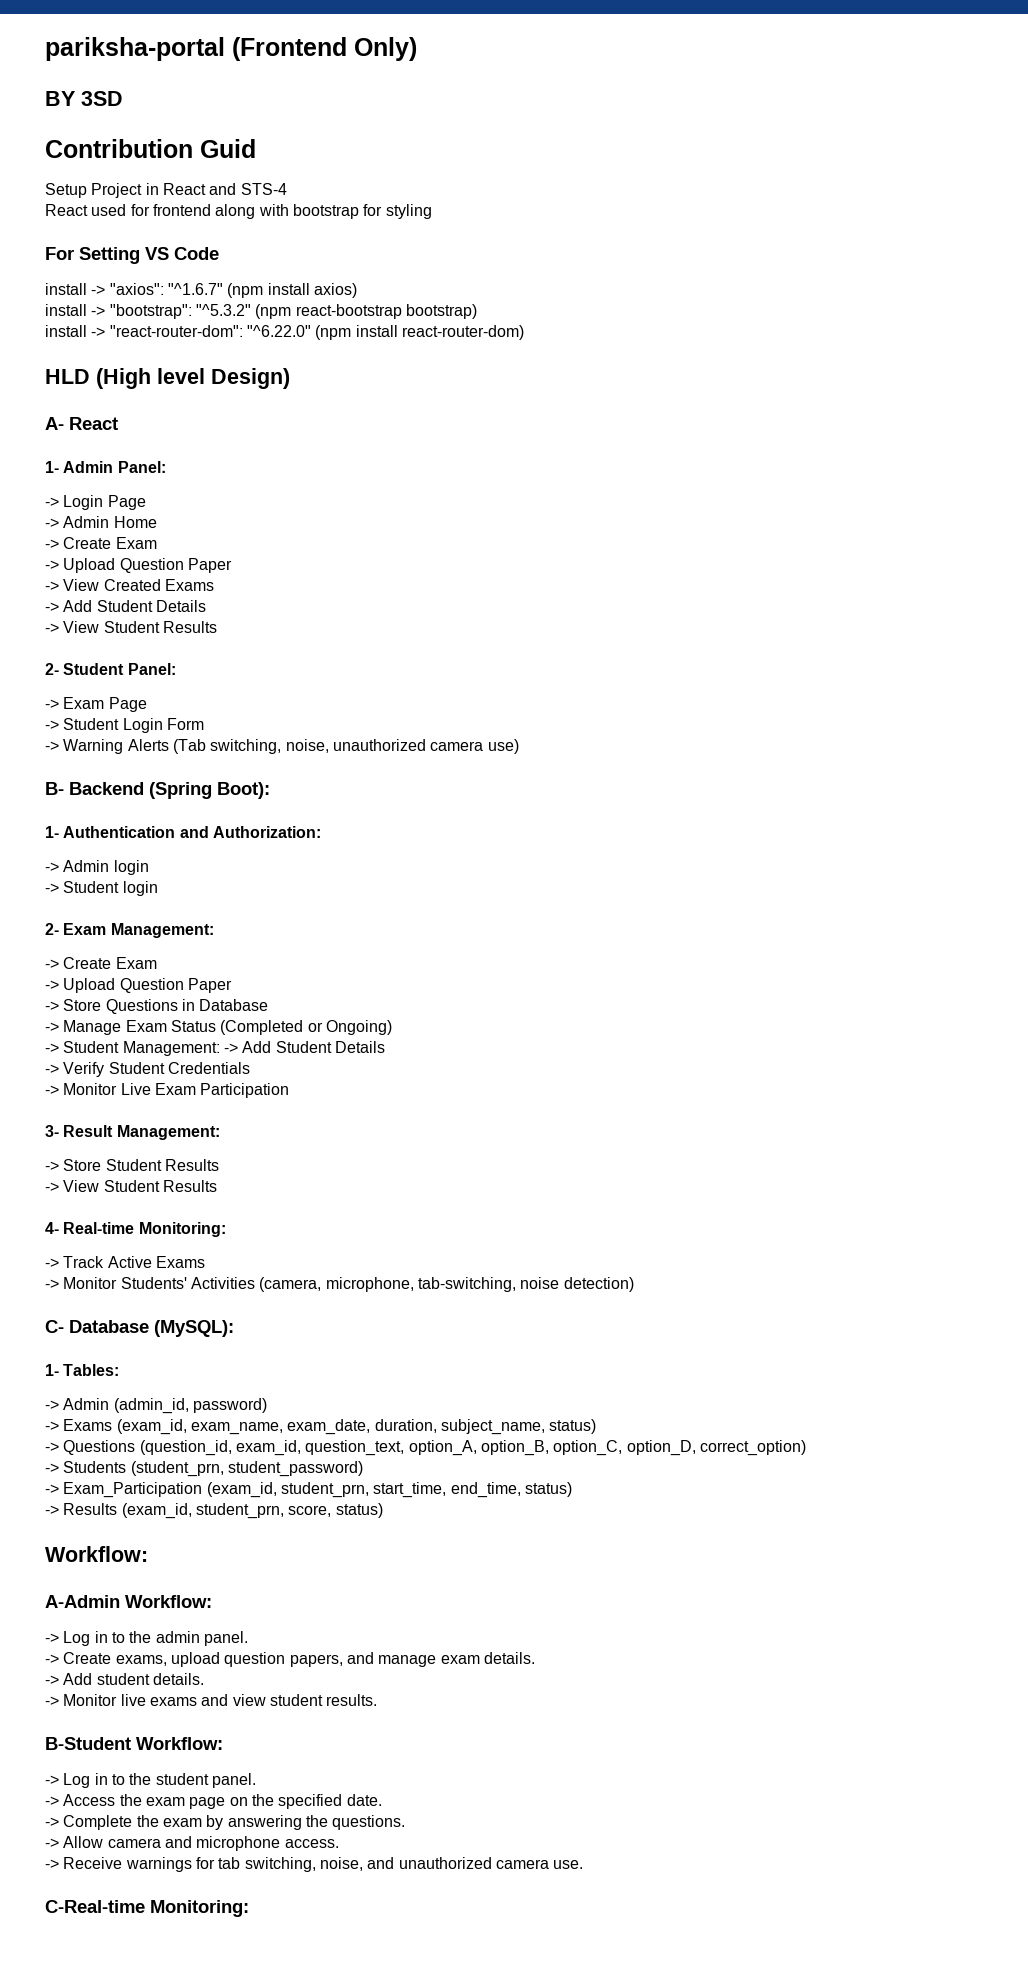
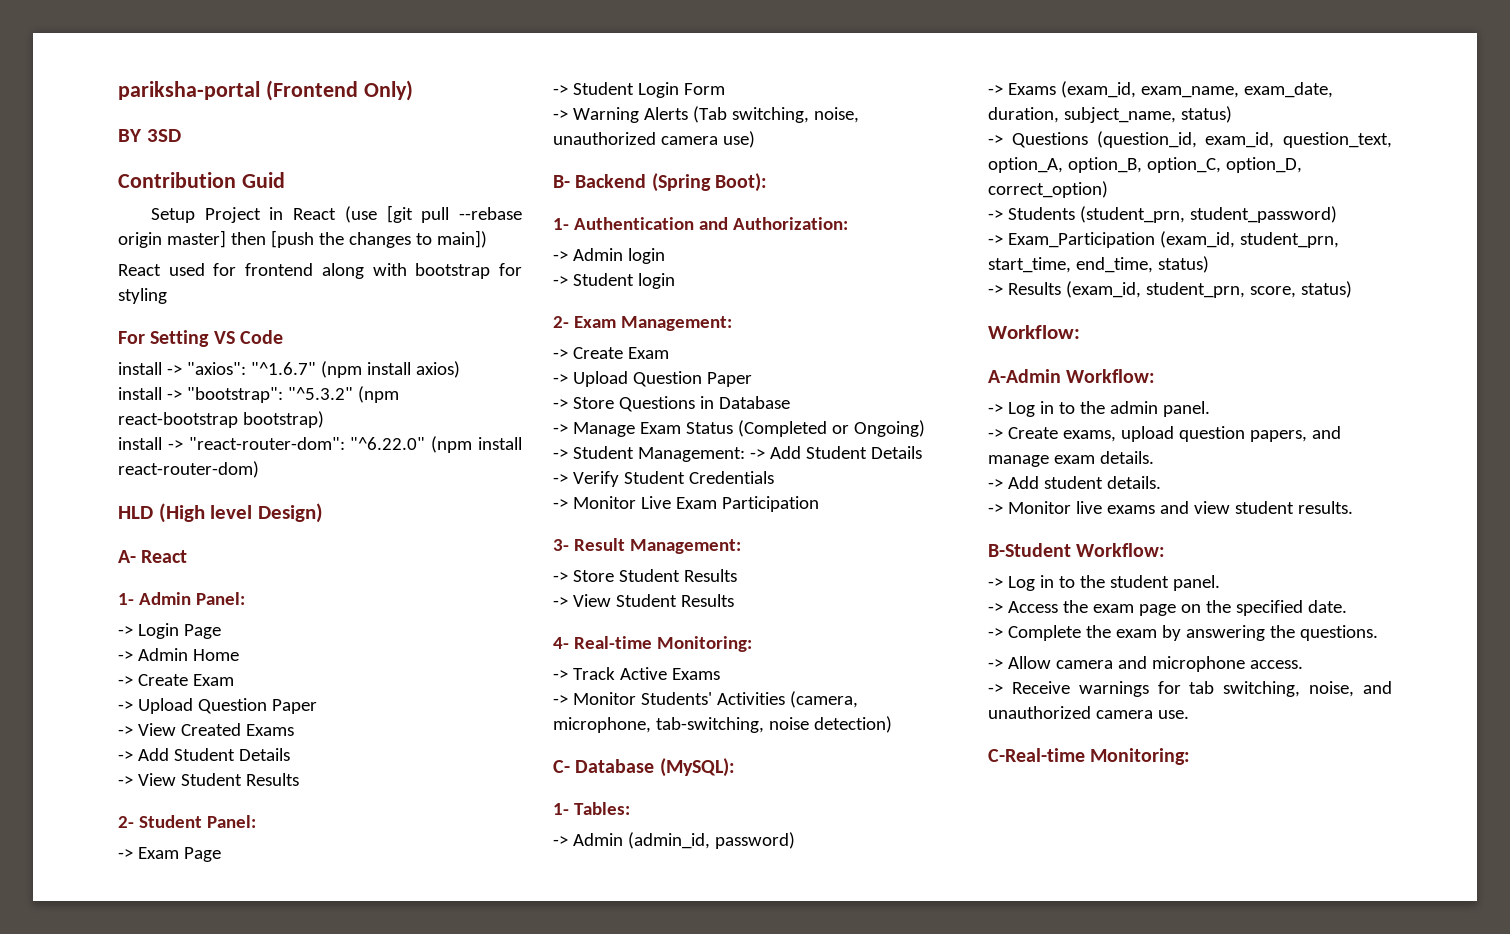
- Setup Project in React and STS-4
+ Setup Project in React (use [git pull --rebase origin master] then [push the changes to main])

